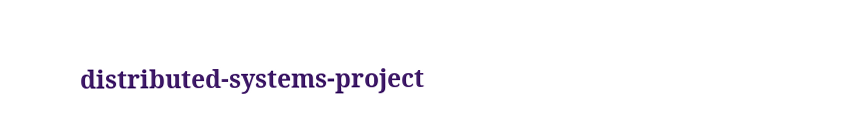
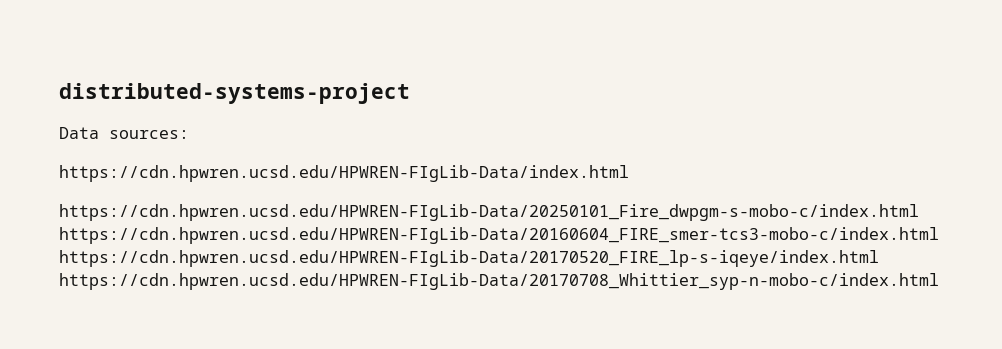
+ Data sources:
+ https://cdn.hpwren.ucsd.edu/HPWREN-FIgLib-Data/index.html
+ https://cdn.hpwren.ucsd.edu/HPWREN-FIgLib-Data/20250101_Fire_dwpgm-s-mobo-c/index.html https://cdn.hpwren.ucsd.edu/HPWREN-FIgLib-Data/20160604_FIRE_smer-tcs3-mobo-c/index.html https://cdn.hpwren.ucsd.edu/HPWREN-FIgLib-Data/20170520_FIRE_lp-s-iqeye/index.html https://cdn.hpwren.ucsd.edu/HPWREN-FIgLib-Data/20170708_Whittier_syp-n-mobo-c/index.html

